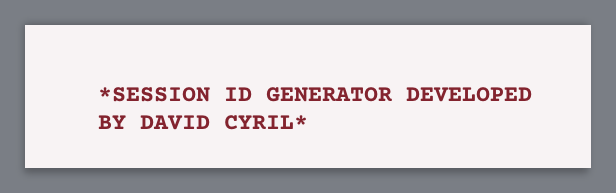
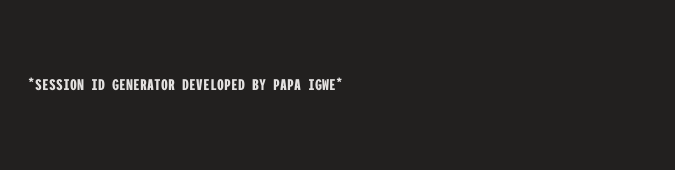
- *SESSION ID GENERATOR DEVELOPED BY DAVID CYRIL*
+ *SESSION ID GENERATOR DEVELOPED BY PAPA IGWE*

